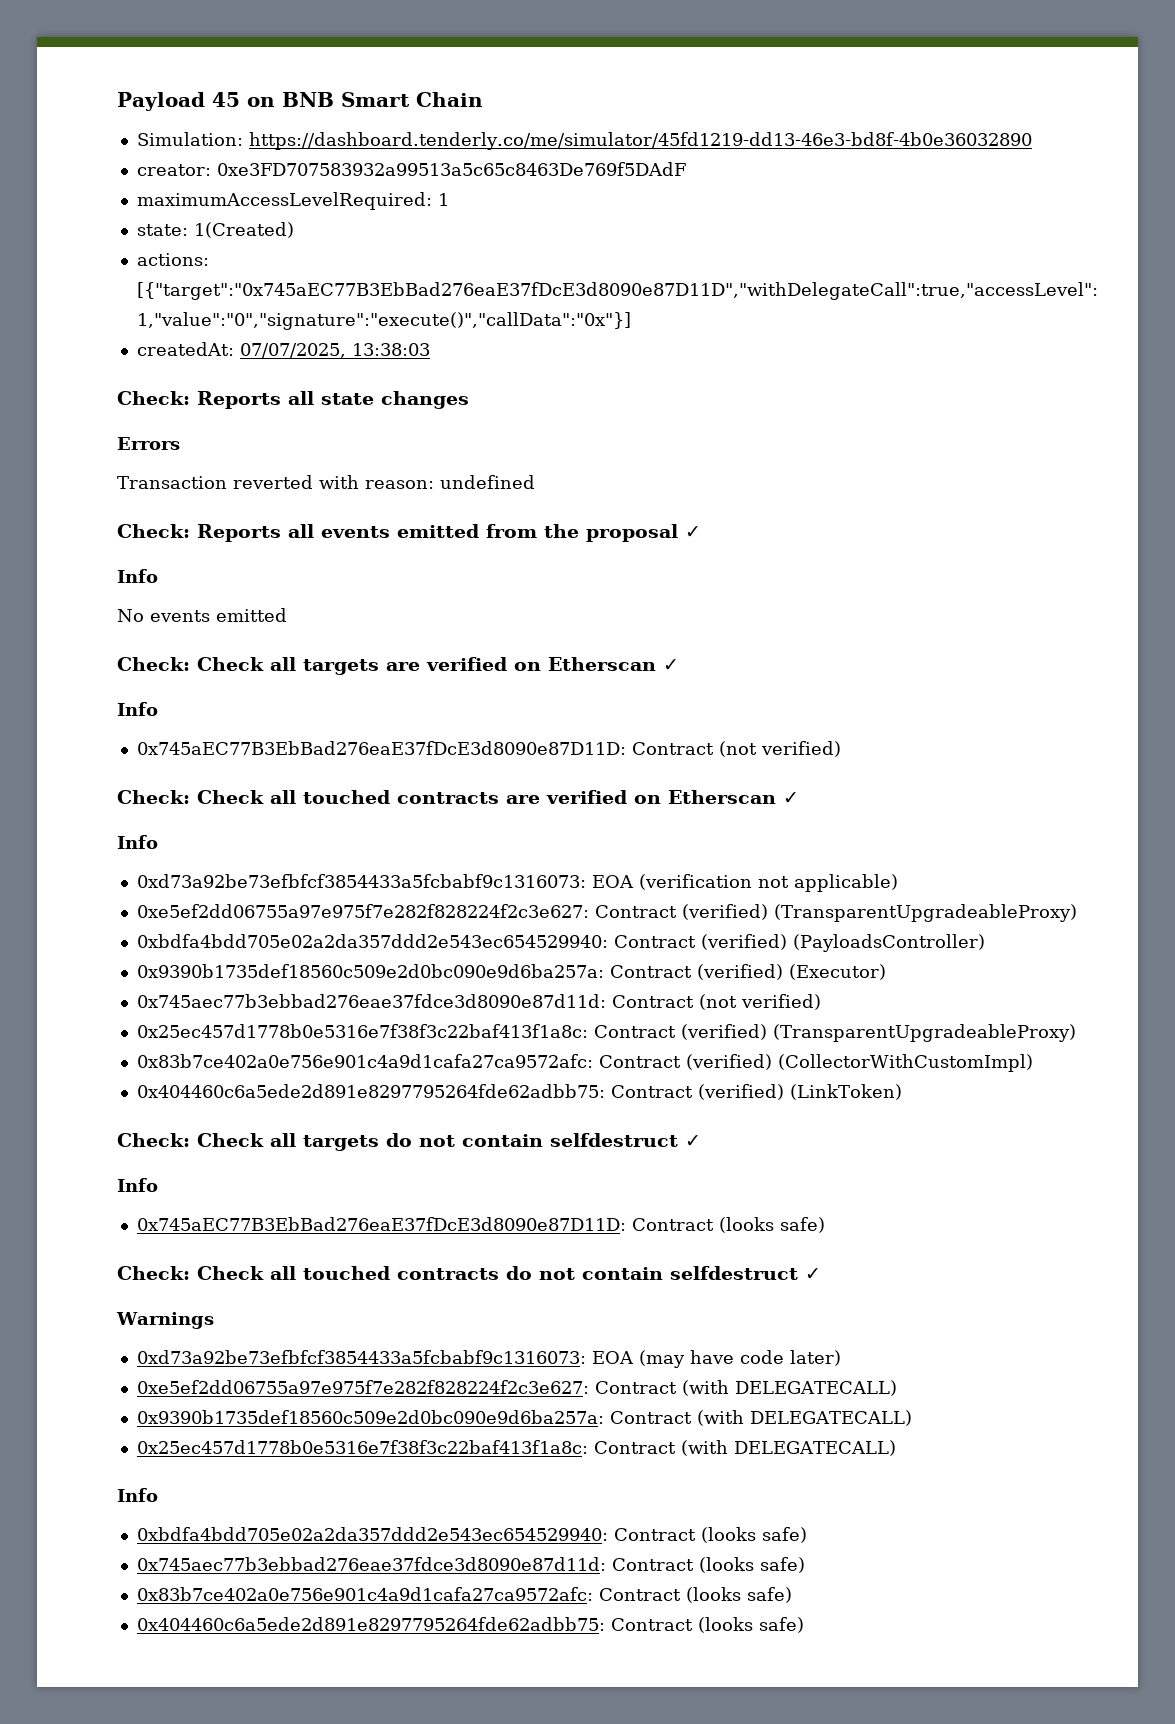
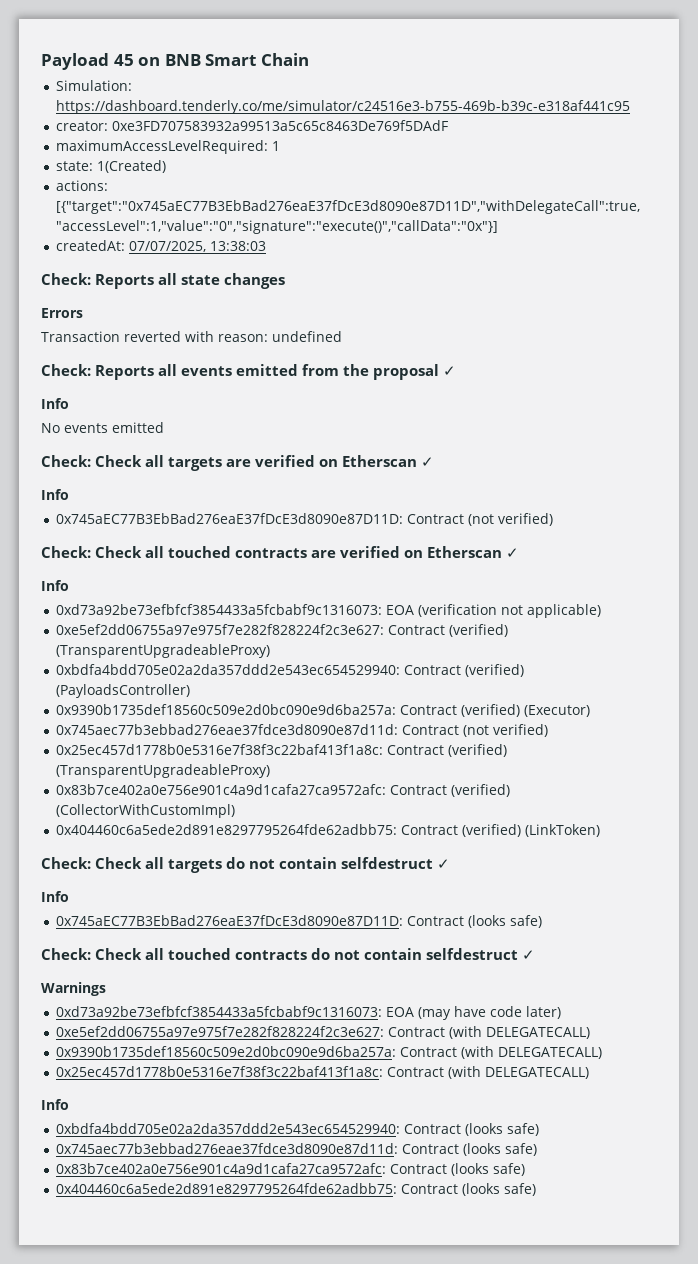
- Simulation: https://dashboard.tenderly.co/me/simulator/45fd1219-dd13-46e3-bd8f-4b0e36032890
+ Simulation: https://dashboard.tenderly.co/me/simulator/c24516e3-b755-469b-b39c-e318af441c95

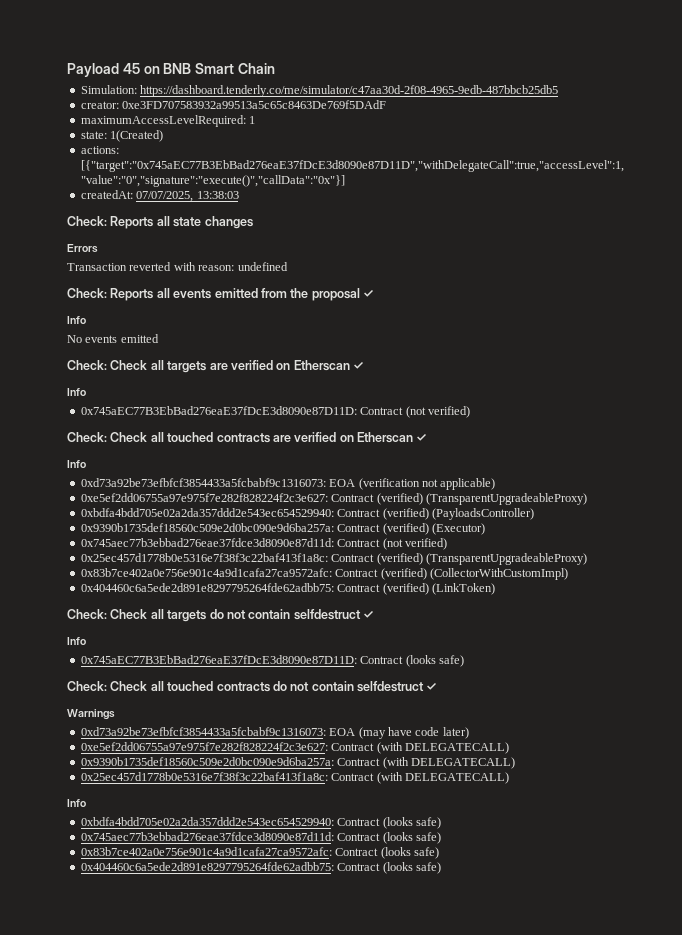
- Simulation: https://dashboard.tenderly.co/me/simulator/c24516e3-b755-469b-b39c-e318af441c95
+ Simulation: https://dashboard.tenderly.co/me/simulator/c47aa30d-2f08-4965-9edb-487bbcb25db5

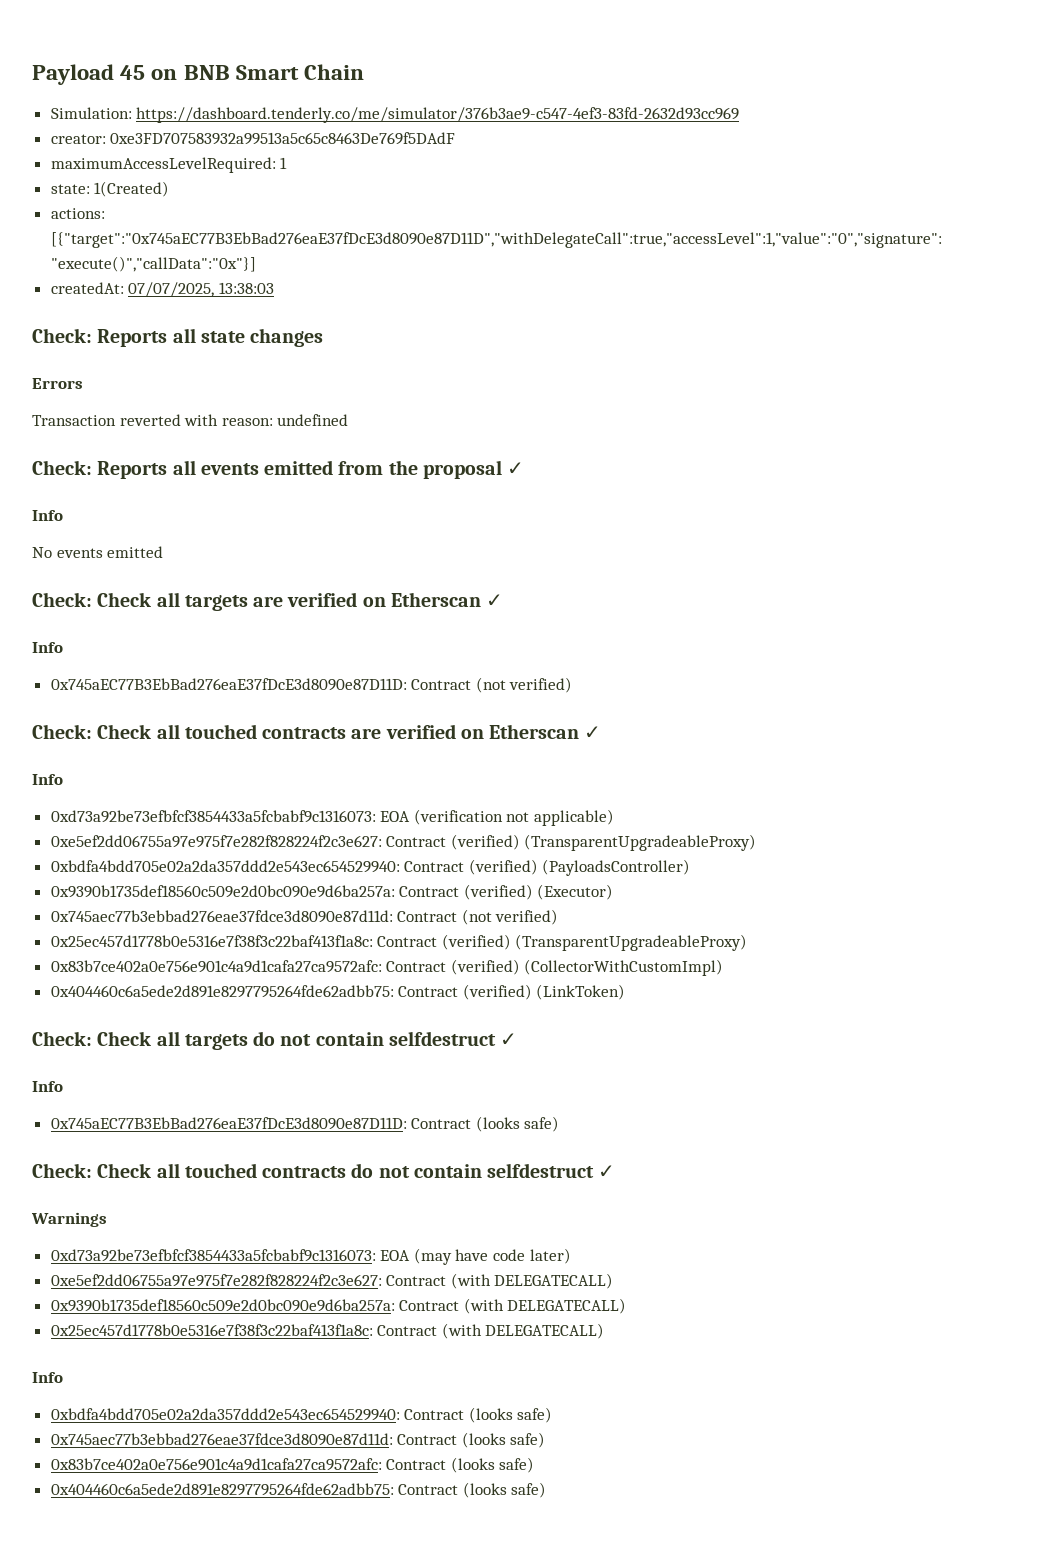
- Simulation: https://dashboard.tenderly.co/me/simulator/c47aa30d-2f08-4965-9edb-487bbcb25db5
+ Simulation: https://dashboard.tenderly.co/me/simulator/376b3ae9-c547-4ef3-83fd-2632d93cc969

